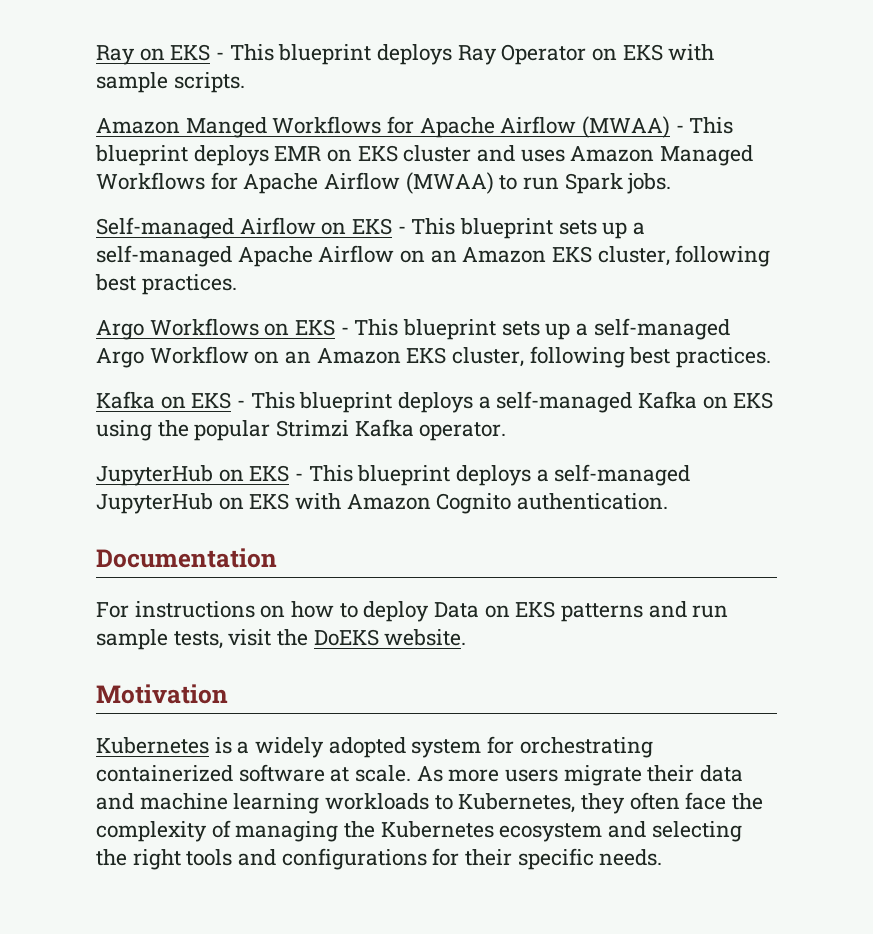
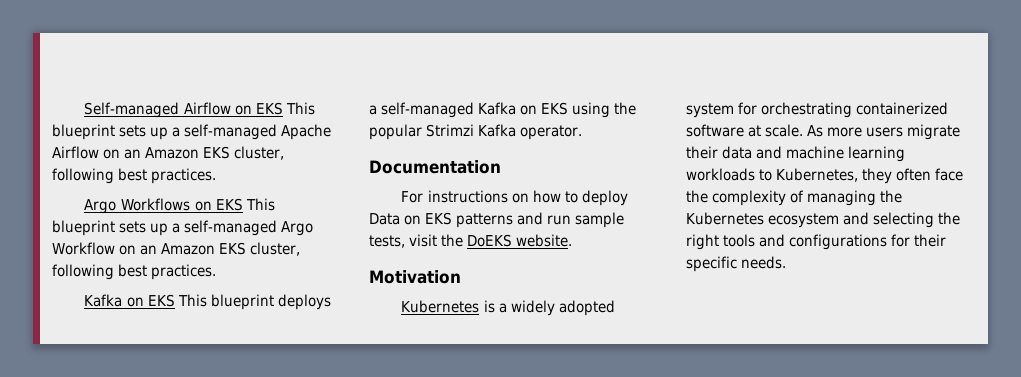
- Ray on EKS - This blueprint deploys Ray Operator on EKS with sample scripts.
- Amazon Manged Workflows for Apache Airflow (MWAA) - This blueprint deploys EMR on EKS cluster and uses Amazon Managed Workflows for Apache Airflow (MWAA) to run Spark jobs.
- Self-managed Airflow on EKS - This blueprint sets up a self-managed Apache Airflow on an Amazon EKS cluster, following best practices.
+ Self-managed Airflow on EKS This blueprint sets up a self-managed Apache Airflow on an Amazon EKS cluster, following best practices.
- Argo Workflows on EKS - This blueprint sets up a self-managed Argo Workflow on an Amazon EKS cluster, following best practices.
+ Argo Workflows on EKS This blueprint sets up a self-managed Argo Workflow on an Amazon EKS cluster, following best practices.
- Kafka on EKS - This blueprint deploys a self-managed Kafka on EKS using the popular Strimzi Kafka operator.
+ Kafka on EKS This blueprint deploys a self-managed Kafka on EKS using the popular Strimzi Kafka operator.
- JupyterHub on EKS - This blueprint deploys a self-managed JupyterHub on EKS with Amazon Cognito authentication.

